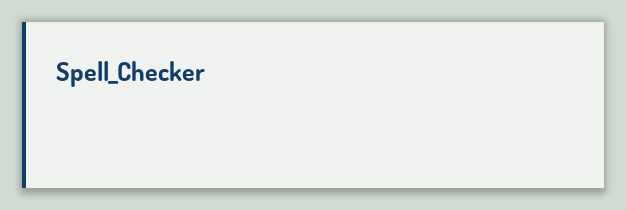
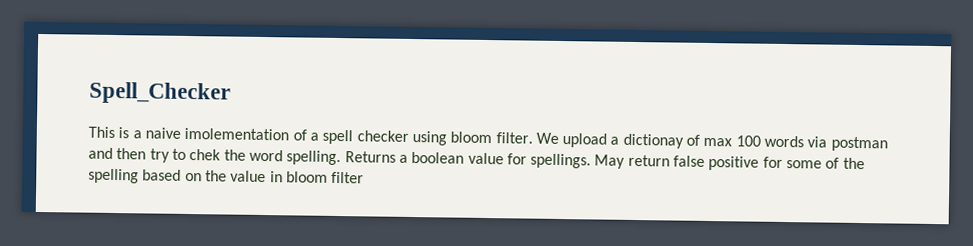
+ This is a naive imolementation of a spell checker using bloom filter. We upload a dictionay of max 100 words via postman and then try to chek the word spelling. Returns a boolean value for spellings. May return false positive for some of the spelling based on the value in bloom filter

